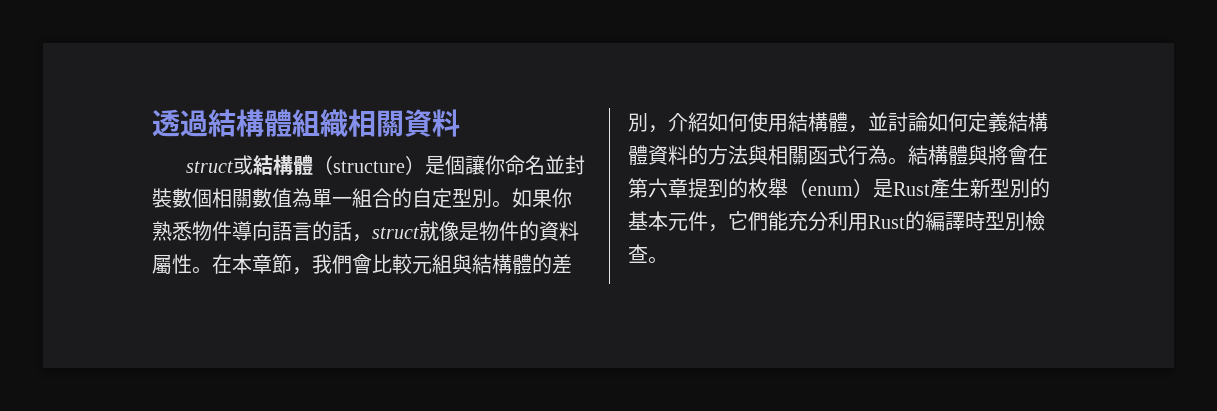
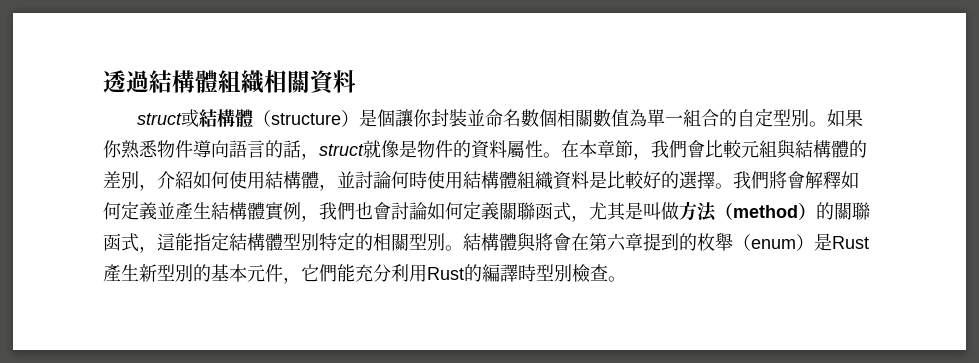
- struct或結構體（structure）是個讓你命名並封裝數個相關數值為單一組合的自定型別。
+ struct或結構體（structure）是個讓你封裝並命名數個相關數值為單一組合的自定型別。
- 在本章節，我們會比較元組與結構體的差別，介紹如何使用結構體，並討論如何定義結構體資料的方法與相關函式行為。
+ 在本章節，我們會比較元組與結構體的差別，介紹如何使用結構體，並討論何時使用結構體組織資料是比較好的選擇。我們將會解釋如何定義並產生結構體實例，我們也會討論如何定義關聯函式，尤其是叫做方法（method）的關聯函式，這能指定結構體型別特定的相關型別。

